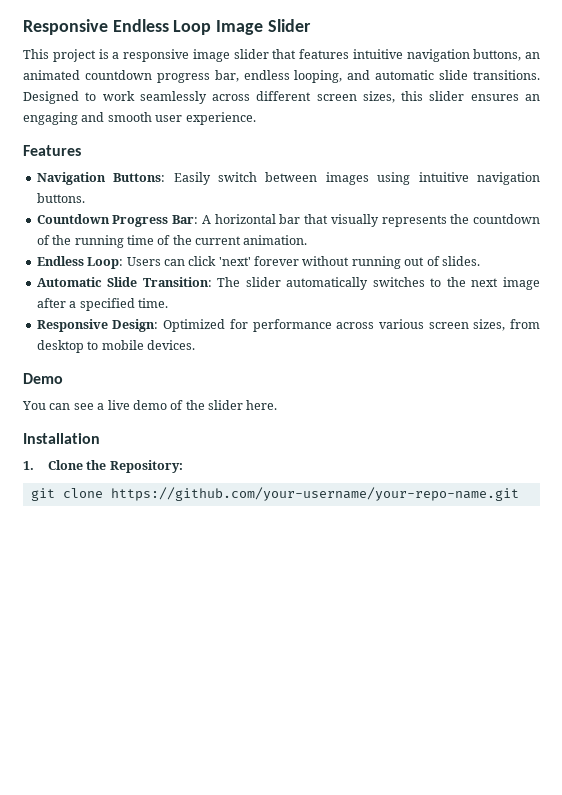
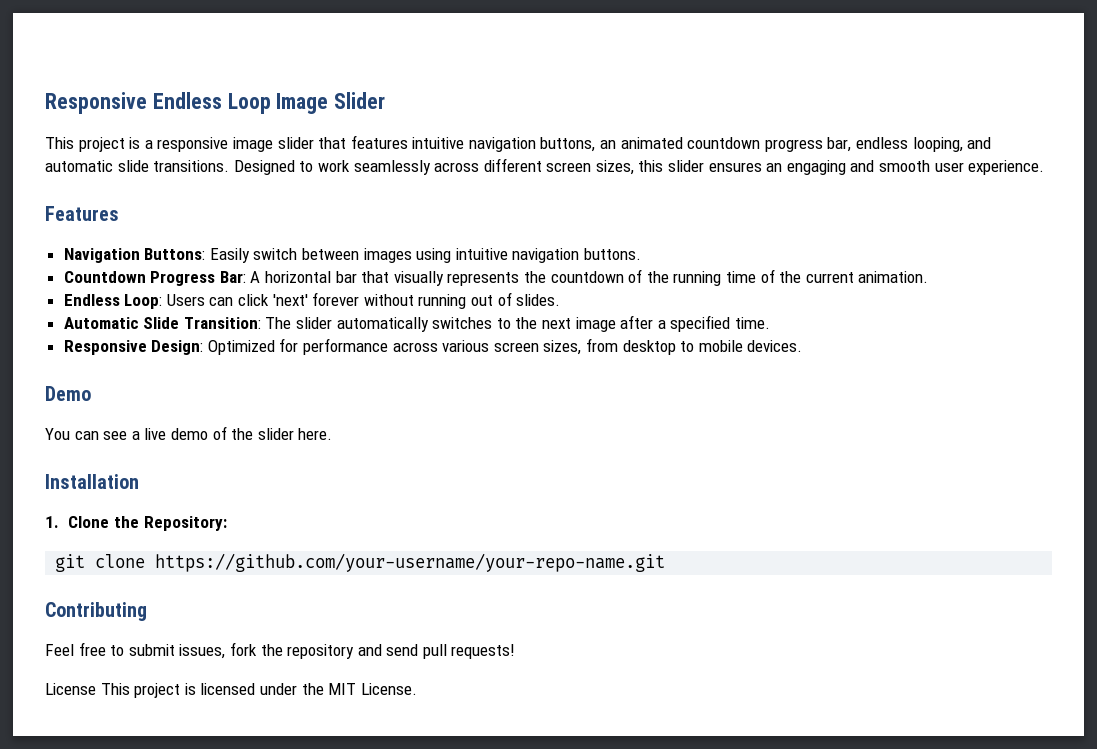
+ Contributing
+ Feel free to submit issues, fork the repository and send pull requests!
+ License This project is licensed under the MIT License.

